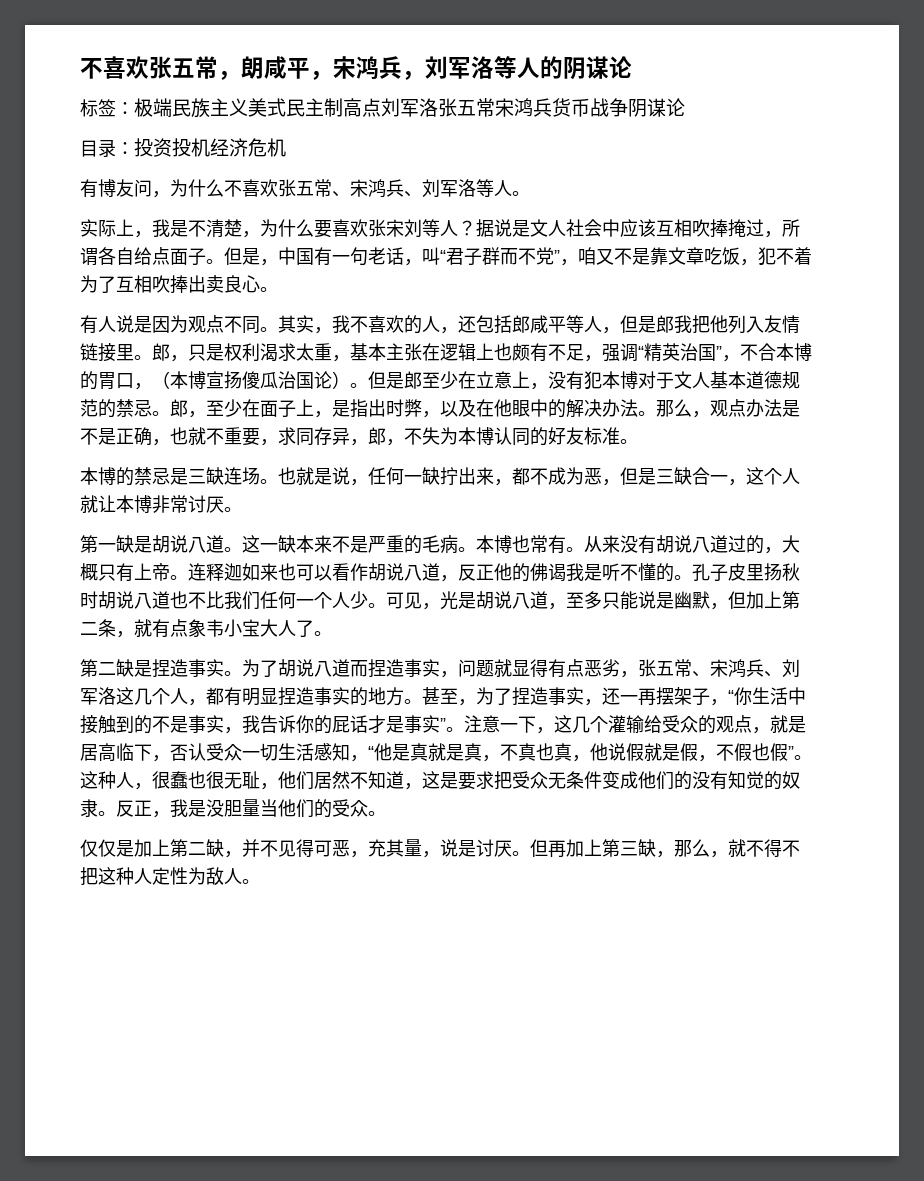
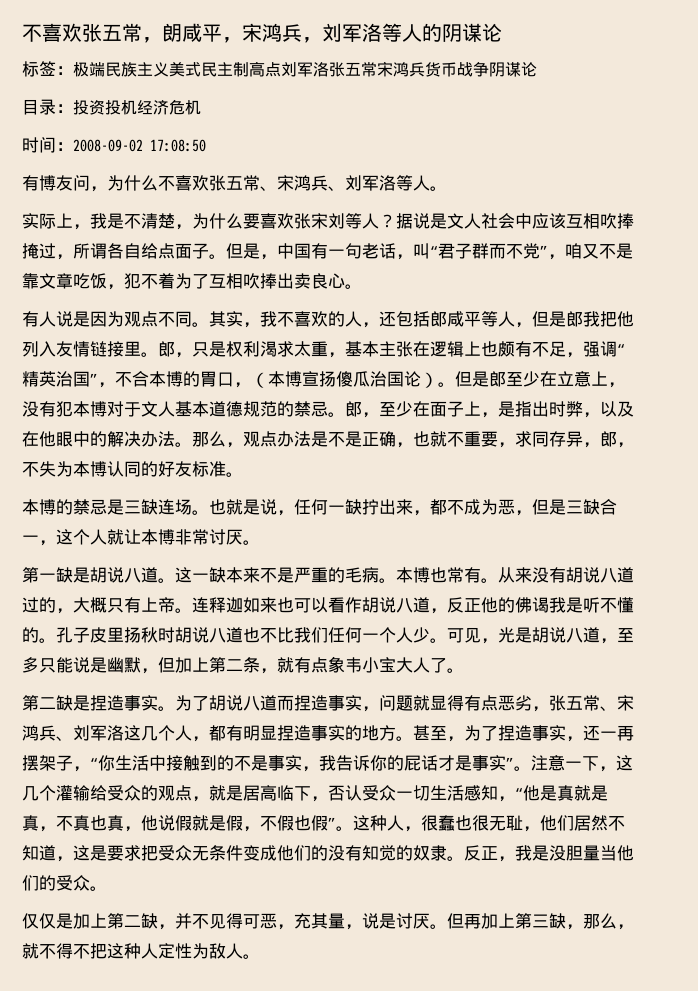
+ 时间：2008-09-02 17:08:50

